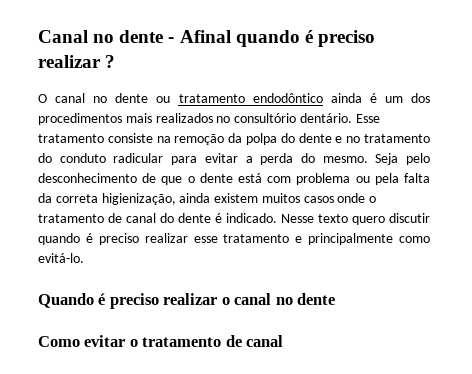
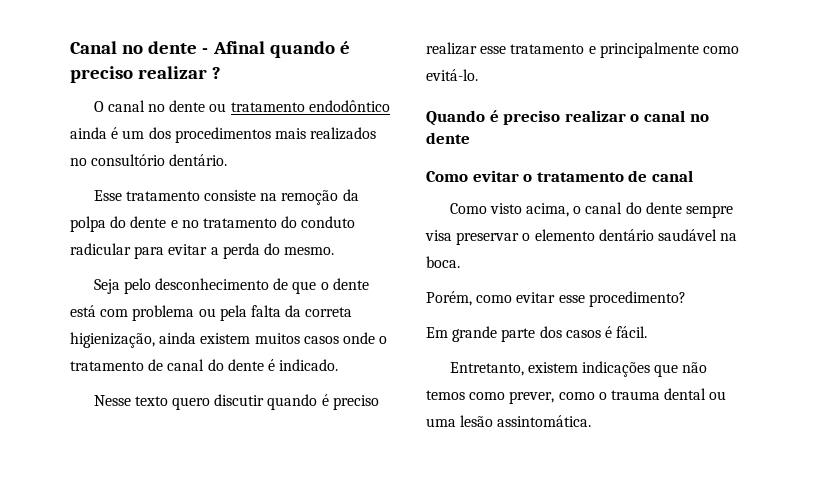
- O canal no dente ou tratamento endodôntico ainda é um dos procedimentos mais realizados no consultório dentário. Esse tratamento consiste na remoção da polpa do dente e no tratamento do conduto radicular para evitar a perda do mesmo. Seja pelo desconhecimento de que o dente está com problema ou pela falta da correta higienização, ainda existem muitos casos onde o tratamento de canal do dente é indicado. Nesse texto quero discutir quando é preciso realizar esse tratamento e principalmente como evitá-lo.
+ O canal no dente ou tratamento endodôntico ainda é um dos procedimentos mais realizados no consultório dentário.
+ Esse tratamento consiste na remoção da polpa do dente e no tratamento do conduto radicular para evitar a perda do mesmo.
+ Seja pelo desconhecimento de que o dente está com problema ou pela falta da correta higienização, ainda existem muitos casos onde o tratamento de canal do dente é indicado.
+ Nesse texto quero discutir quando é preciso realizar esse tratamento e principalmente como evitá-lo.
+ Como visto acima, o canal do dente sempre visa preservar o elemento dentário saudável na boca.
+ Porém, como evitar esse procedimento?
+ Em grande parte dos casos é fácil.
+ Entretanto, existem indicações que não temos como prever, como o trauma dental ou uma lesão assintomática.

